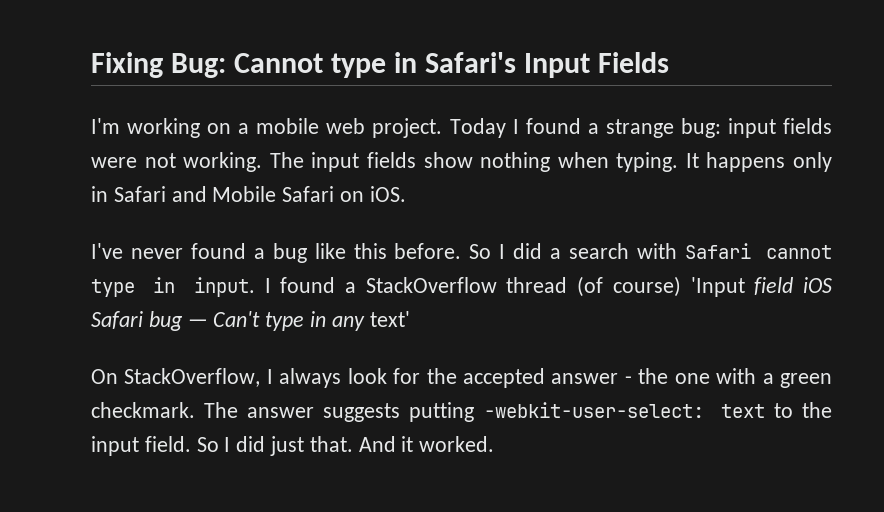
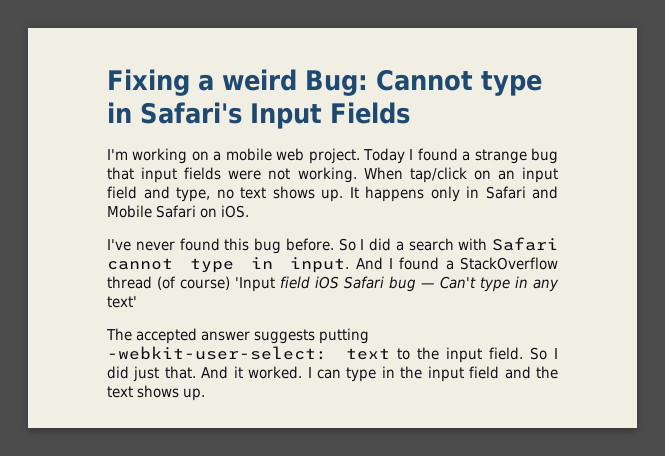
- Fixing Bug: Cannot type in Safari's Input Fields
+ Fixing a weird Bug: Cannot type in Safari's Input Fields
- Today I found a strange bug: input fields were not working.
+ Today I found a strange bug that input fields were not working.
- The input fields show nothing when typing.
+ When tap/click on an input field and type, no text shows up.
- I've never found a bug like this before.
+ I've never found this bug before.
- I found a StackOverflow thread (of course) 'Input field iOS Safari bug — Can't type in any text'
+ And I found a StackOverflow thread (of course) 'Input field iOS Safari bug — Can't type in any text'
- On StackOverflow, I always look for the accepted answer - the one with a green checkmark. The answer suggests putting -webkit-user-select: text to the input field.
+ The accepted answer suggests putting -webkit-user-select: text to the input field.
+ I can type in the input field and the text shows up.

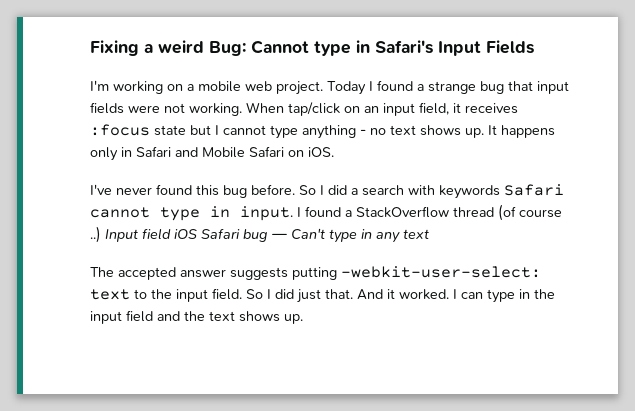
- When tap/click on an input field and type, no text shows up.
+ When tap/click on an input field, it receives :focus state but I cannot type anything - no text shows up.
- So I did a search with Safari cannot type in input.
+ So I did a search with keywords Safari cannot type in input.
- And I found a StackOverflow thread (of course) 'Input field iOS Safari bug — Can't type in any text'
+ I found a StackOverflow thread (of course ..) Input field iOS Safari bug — Can't type in any text

